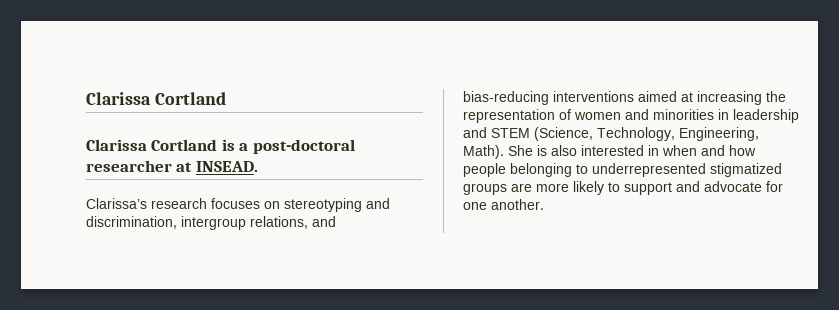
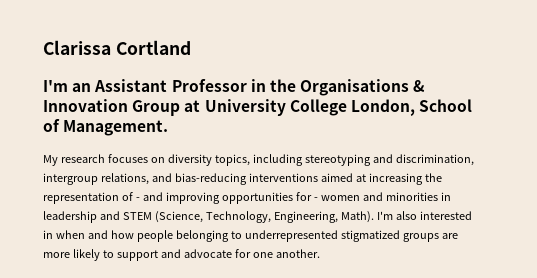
- Clarissa Cortland is a post-doctoral researcher at INSEAD.
- Clarissa’s research focuses on stereotyping and discrimination, intergroup relations, and bias-reducing interventions aimed at increasing the representation of women and minorities in leadership and STEM (Science, Technology, Engineering, Math).
+ I'm an Assistant Professor in the Organisations & Innovation Group at University College London, School of Management.
+ My research focuses on diversity topics, including stereotyping and discrimination, intergroup relations, and bias-reducing interventions aimed at increasing the representation of - and improving opportunities for - women and minorities in leadership and STEM (Science, Technology, Engineering, Math).
- She is also interested in when and how people belonging to underrepresented stigmatized groups are more likely to support and advocate for one another.
+ I'm also interested in when and how people belonging to underrepresented stigmatized groups are more likely to support and advocate for one another.

